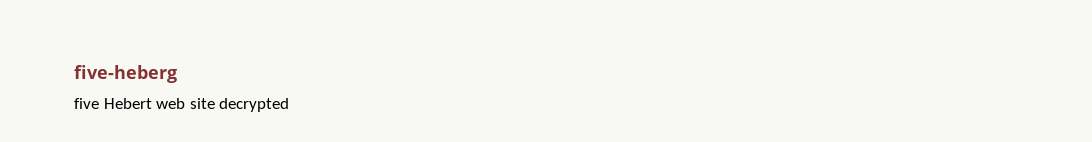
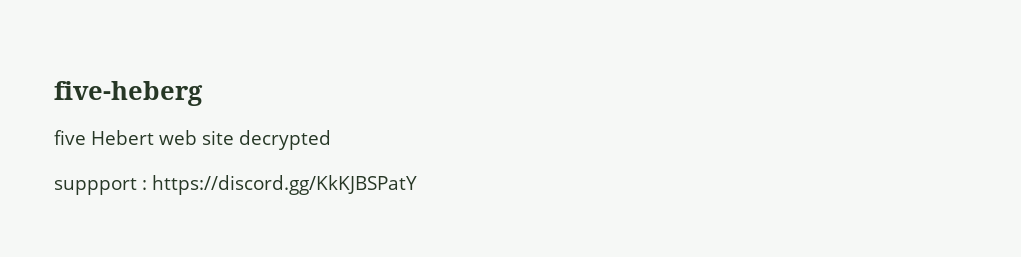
+ suppport : https://discord.gg/KkKJBSPatY

